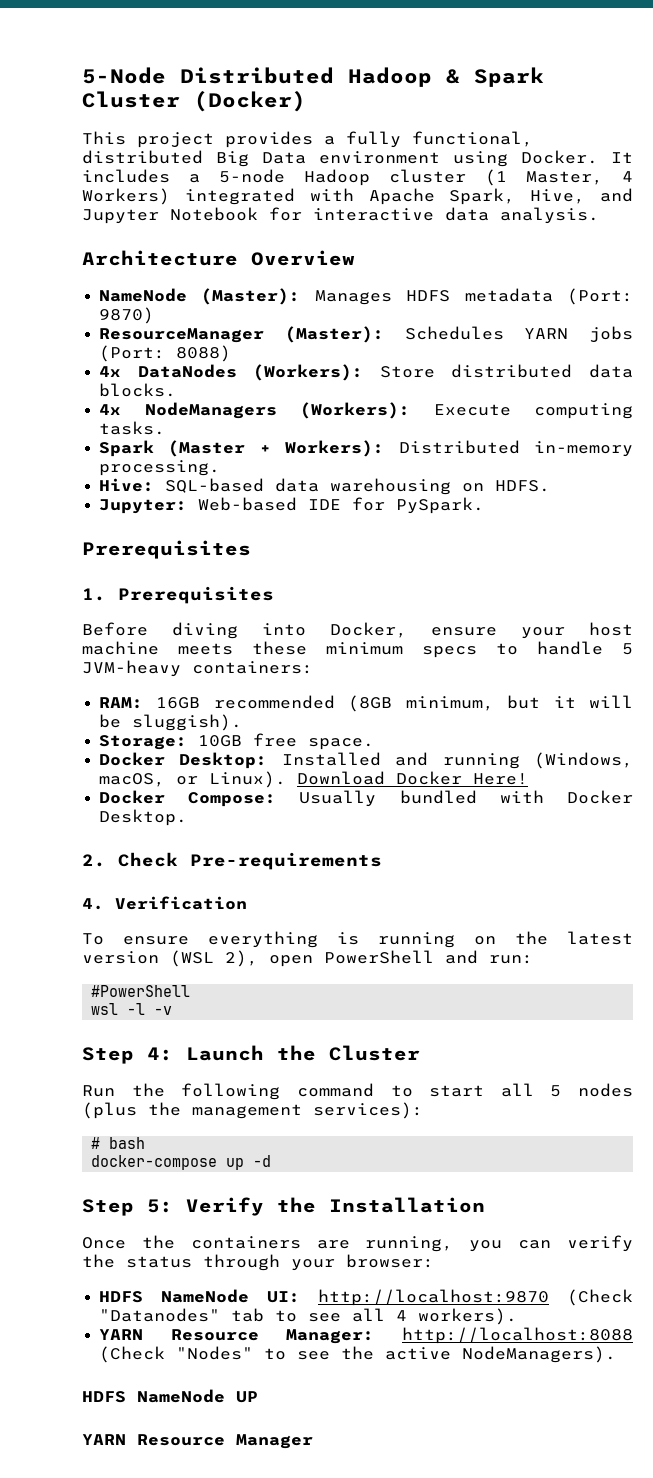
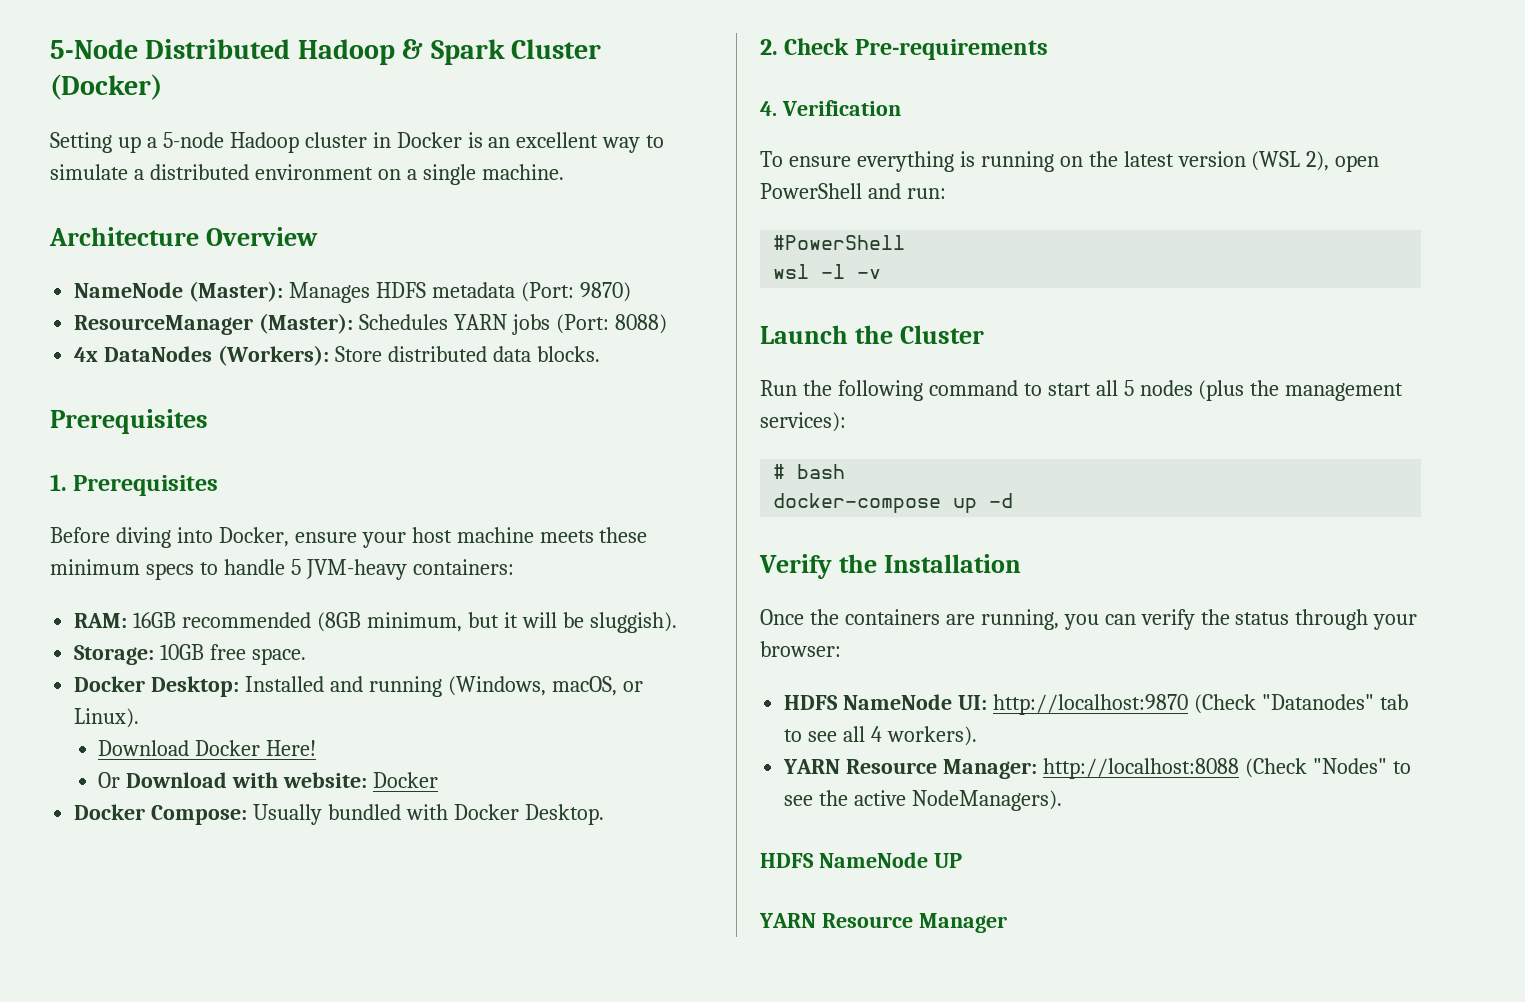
- This project provides a fully functional, distributed Big Data environment using Docker. It includes a 5-node Hadoop cluster (1 Master, 4 Workers) integrated with Apache Spark, Hive, and Jupyter Notebook for interactive data analysis.
+ Setting up a 5-node Hadoop cluster in Docker is an excellent way to simulate a distributed environment on a single machine.
- 4x NodeManagers (Workers): Execute computing tasks.
- Spark (Master + Workers): Distributed in-memory processing.
- Hive: SQL-based data warehousing on HDFS.
- Jupyter: Web-based IDE for PySpark.
- Docker Desktop: Installed and running (Windows, macOS, or Linux). Download Docker Here!
+ Docker Desktop: Installed and running (Windows, macOS, or Linux).
+ Download Docker Here!
+ Or Download with website: Docker
- Step 4: Launch the Cluster
+ Launch the Cluster
- Step 5: Verify the Installation
+ Verify the Installation

